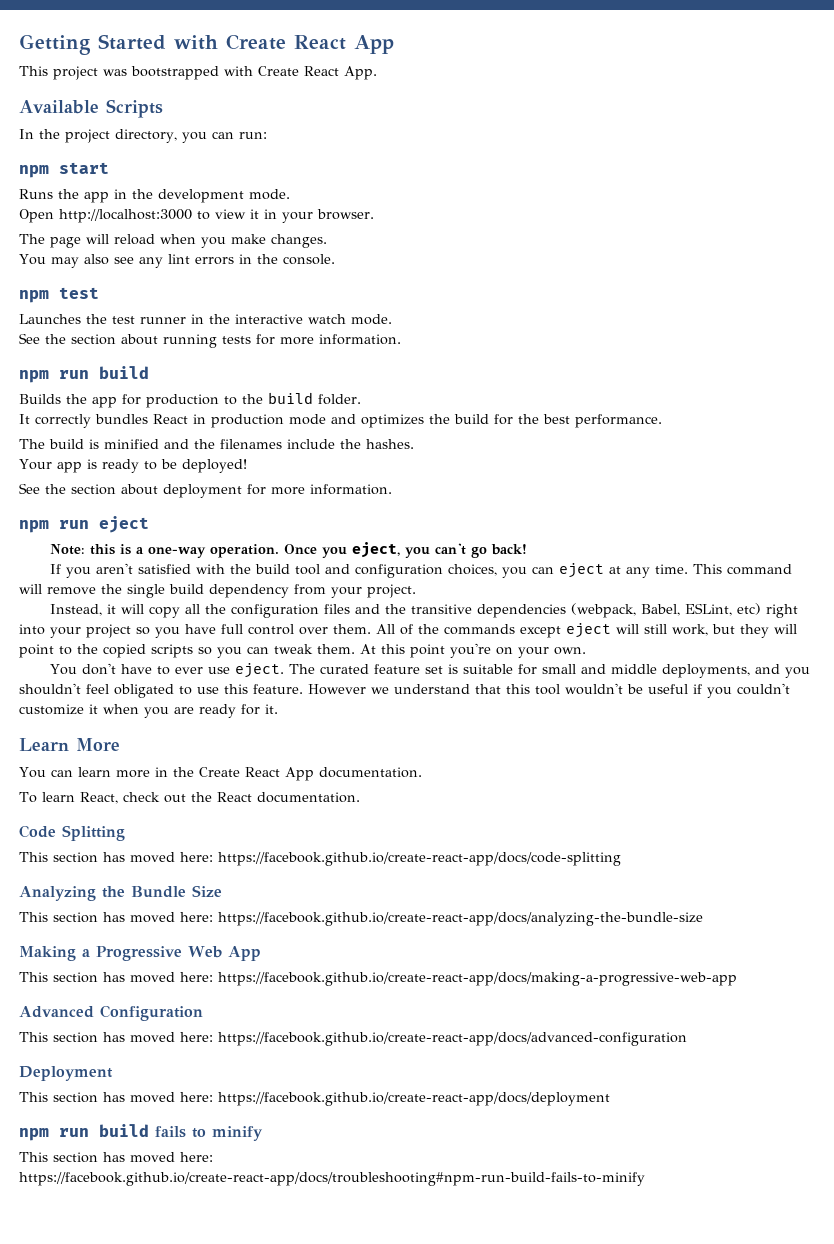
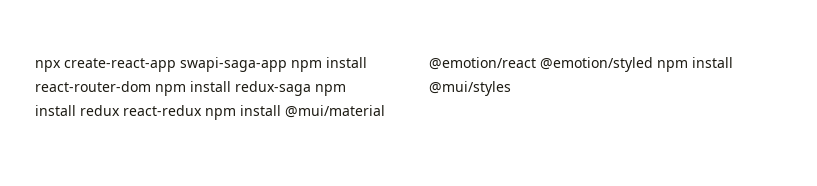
- Getting Started with Create React App
- This project was bootstrapped with Create React App.
- Available Scripts
- In the project directory, you can run:
- npm start
- Runs the app in the development mode.
- Open http://localhost:3000 to view it in your browser.
- The page will reload when you make changes.
- You may also see any lint errors in the console.
- npm test
- Launches the test runner in the interactive watch mode.
- See the section about running tests for more information.
- npm run build
- Builds the app for production to the build folder.
- It correctly bundles React in production mode and optimizes the build for the best performance.
- The build is minified and the filenames include the hashes.
- Your app is ready to be deployed!
- See the section about deployment for more information.
- npm run eject
- Note: this is a one-way operation. Once you eject, you can't go back!
- If you aren't satisfied with the build tool and configuration choices, you can eject at any time. This command will remove the single build dependency from your project.
- Instead, it will copy all the configuration files and the transitive dependencies (webpack, Babel, ESLint, etc) right into your project so you have full control over them. All of the commands except eject will still work, but they will point to the copied scripts so you can tweak them. At this point you're on your own.
- You don't have to ever use eject. The curated feature set is suitable for small and middle deployments, and you shouldn't feel obligated to use this feature. However we understand that this tool wouldn't be useful if you couldn't customize it when you are ready for it.
- Learn More
- You can learn more in the Create React App documentation.
- To learn React, check out the React documentation.
- Code Splitting
- This section has moved here: https://facebook.github.io/create-react-app/docs/code-splitting
- Analyzing the Bundle Size
- This section has moved here: https://facebook.github.io/create-react-app/docs/analyzing-the-bundle-size
- Making a Progressive Web App
- This section has moved here: https://facebook.github.io/create-react-app/docs/making-a-progressive-web-app
- Advanced Configuration
- This section has moved here: https://facebook.github.io/create-react-app/docs/advanced-configuration
- Deployment
- This section has moved here: https://facebook.github.io/create-react-app/docs/deployment
- npm run build fails to minify
- This section has moved here: https://facebook.github.io/create-react-app/docs/troubleshooting#npm-run-build-fails-to-minify
+ npx create-react-app swapi-saga-app npm install react-router-dom npm install redux-saga npm install redux react-redux npm install @mui/material @emotion/react @emotion/styled npm install @mui/styles

